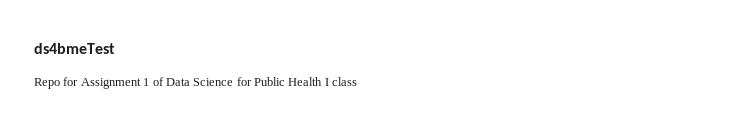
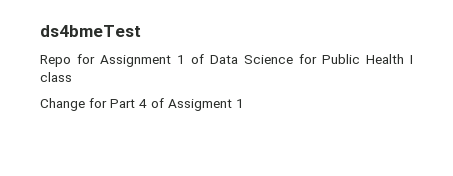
+ Change for Part 4 of Assigment 1

